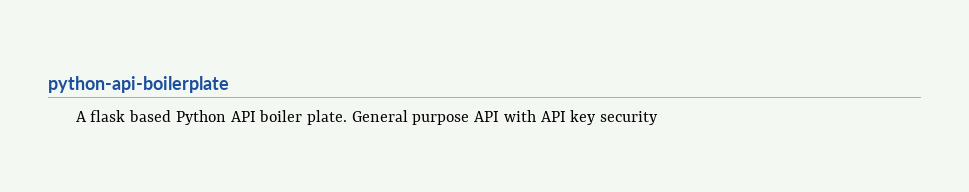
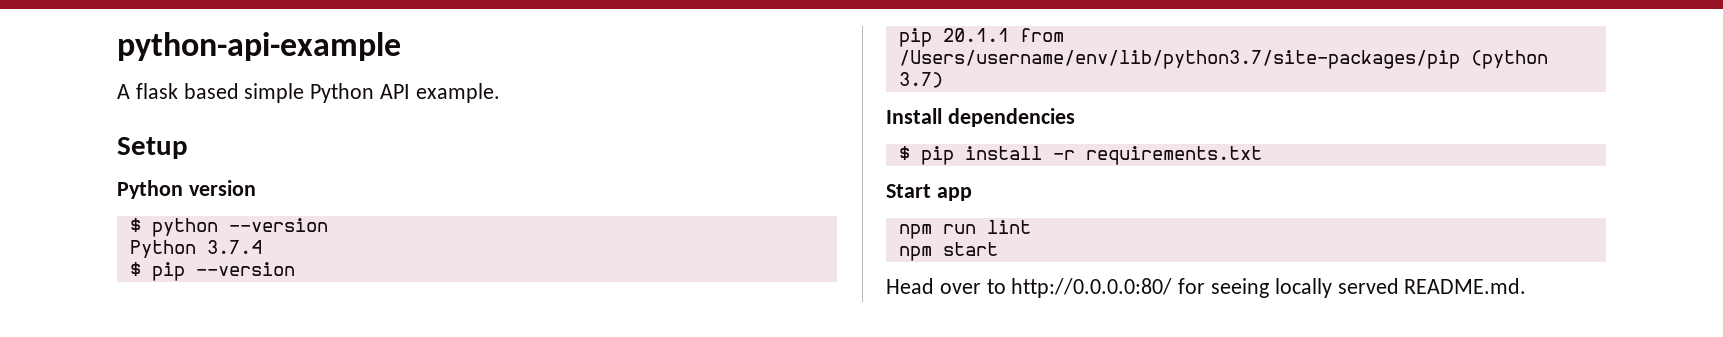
- python-api-boilerplate
+ python-api-example
- A flask based Python API boiler plate. General purpose API with API key security
+ A flask based simple Python API example.
+ Setup
+ Python version
+ $ python --version
+ Python 3.7.4
+ $ pip --version
+ pip 20.1.1 from /Users/username/env/lib/python3.7/site-packages/pip (python 3.7)
+ Install dependencies
+ $ pip install -r requirements.txt
+ Start app
+ npm run lint
+ npm start
+ Head over to http://0.0.0.0:80/ for seeing locally served README.md.

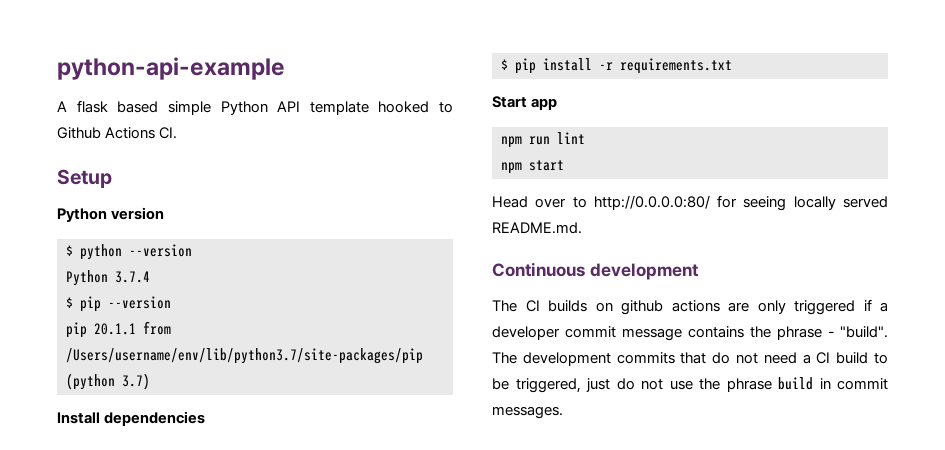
- A flask based simple Python API example.
+ A flask based simple Python API template hooked to Github Actions CI.
+ Continuous development
+ The CI builds on github actions are only triggered if a developer commit message contains the phrase - "build". The development commits that do not need a CI build to be triggered, just do not use the phrase build in commit messages.

